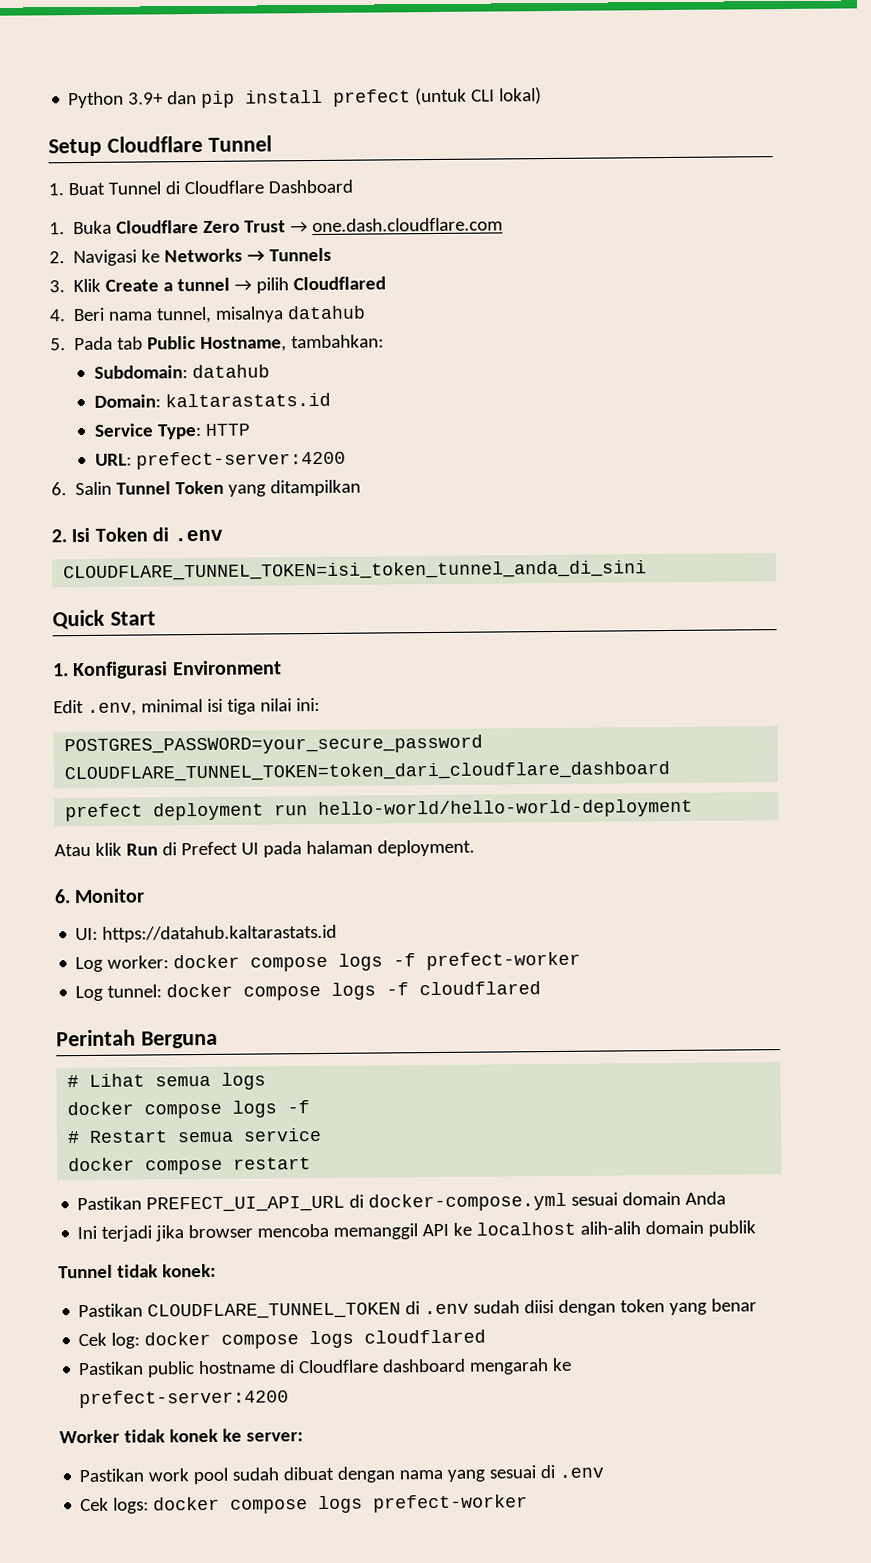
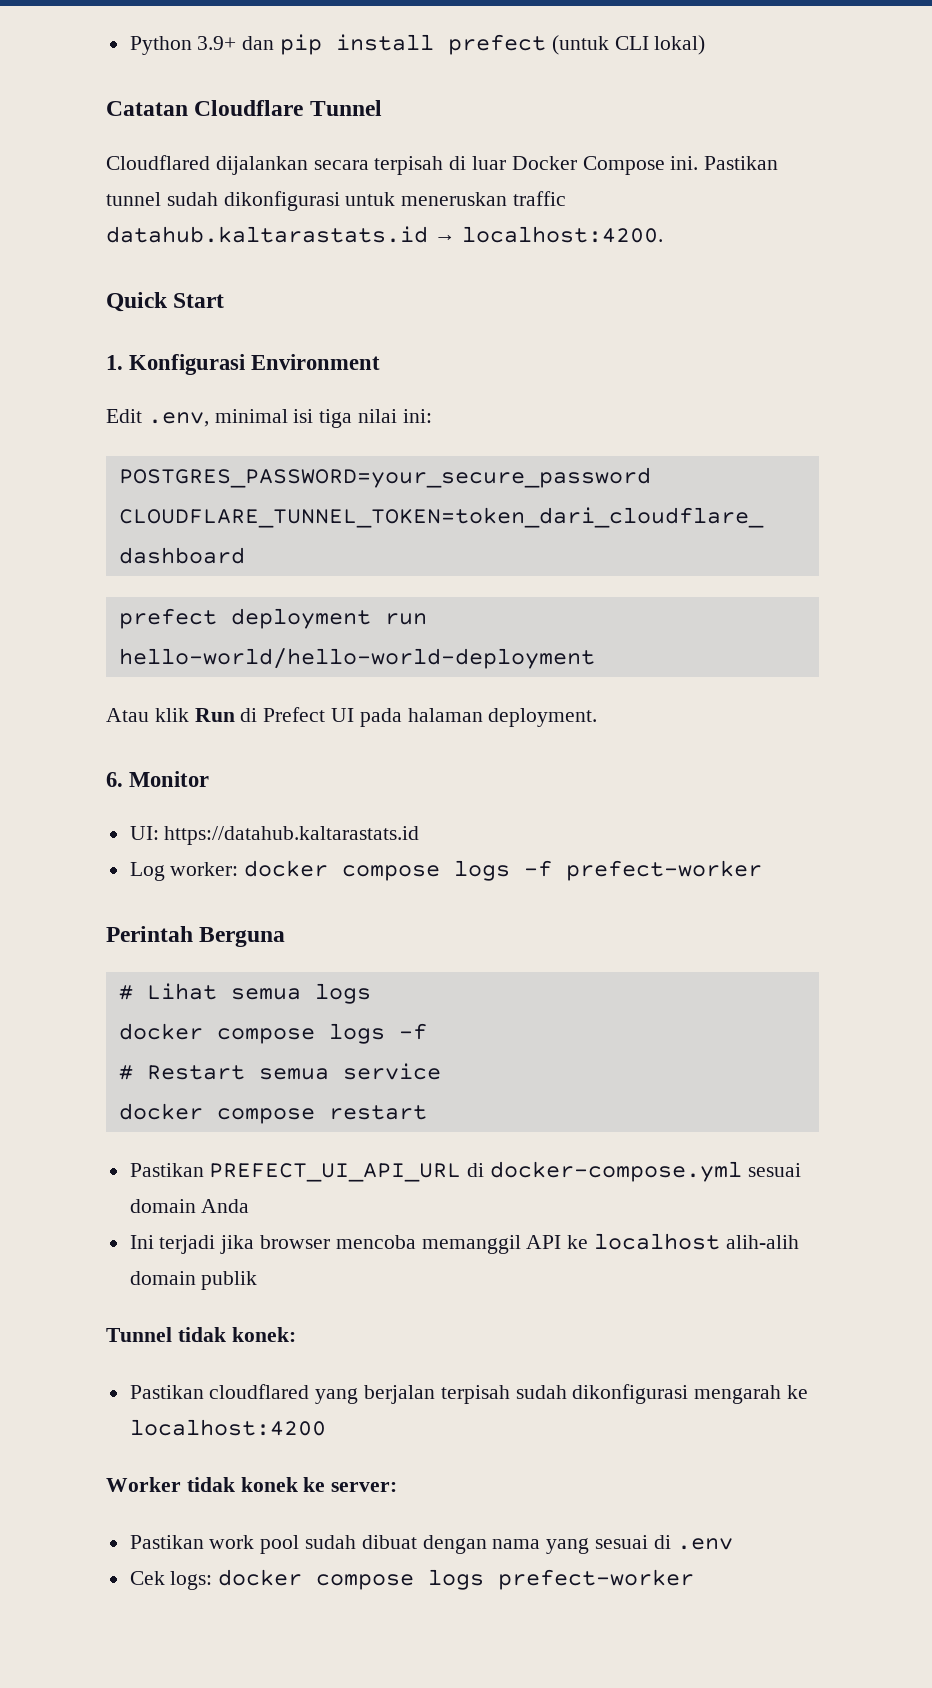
- Setup Cloudflare Tunnel
+ Catatan Cloudflare Tunnel
- 1. Buat Tunnel di Cloudflare Dashboard
- 1. Buka Cloudflare Zero Trust → one.dash.cloudflare.com
- 2. Navigasi ke Networks → Tunnels
- 3. Klik Create a tunnel → pilih Cloudflared
- 4. Beri nama tunnel, misalnya datahub
- 5. Pada tab Public Hostname, tambahkan:
- Subdomain: datahub
- Domain: kaltarastats.id
- Service Type: HTTP
- URL: prefect-server:4200
- 6. Salin Tunnel Token yang ditampilkan
- 2. Isi Token di .env
- CLOUDFLARE_TUNNEL_TOKEN=isi_token_tunnel_anda_di_sini
+ Cloudflared dijalankan secara terpisah di luar Docker Compose ini. Pastikan tunnel sudah dikonfigurasi untuk meneruskan traffic datahub.kaltarastats.id → localhost:4200.
- Log tunnel: docker compose logs -f cloudflared
- Pastikan CLOUDFLARE_TUNNEL_TOKEN di .env sudah diisi dengan token yang benar
- Cek log: docker compose logs cloudflared
- Pastikan public hostname di Cloudflare dashboard mengarah ke prefect-server:4200
+ Pastikan cloudflared yang berjalan terpisah sudah dikonfigurasi mengarah ke localhost:4200

